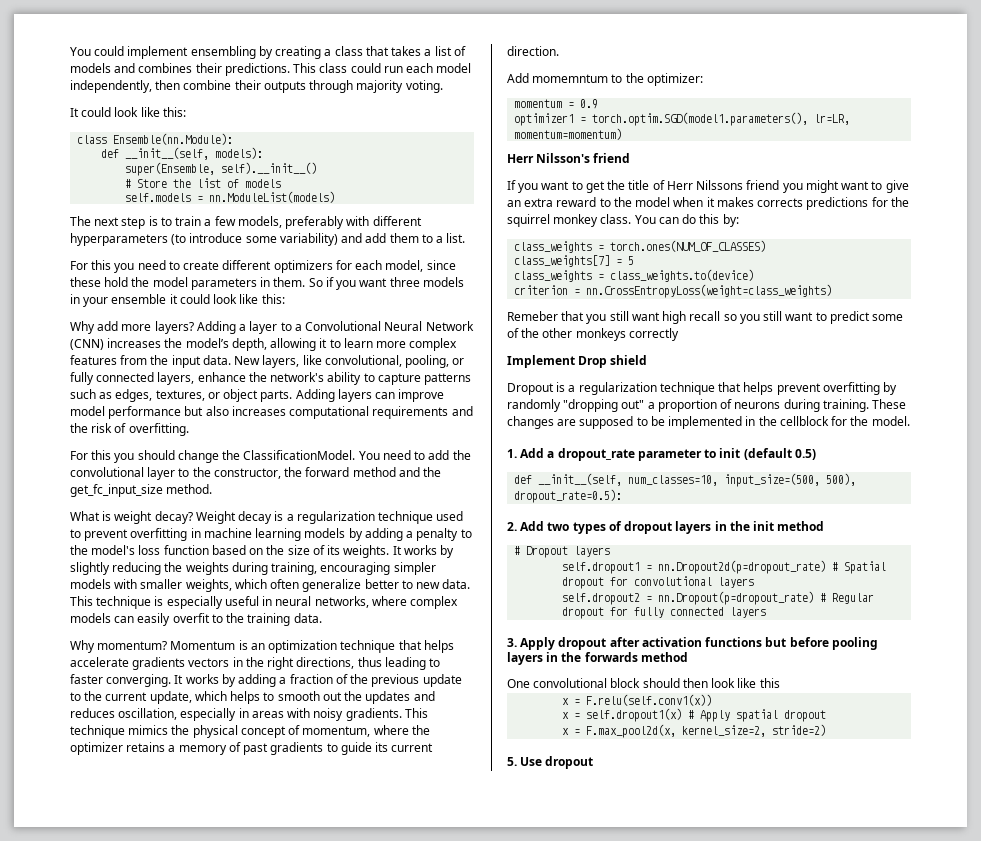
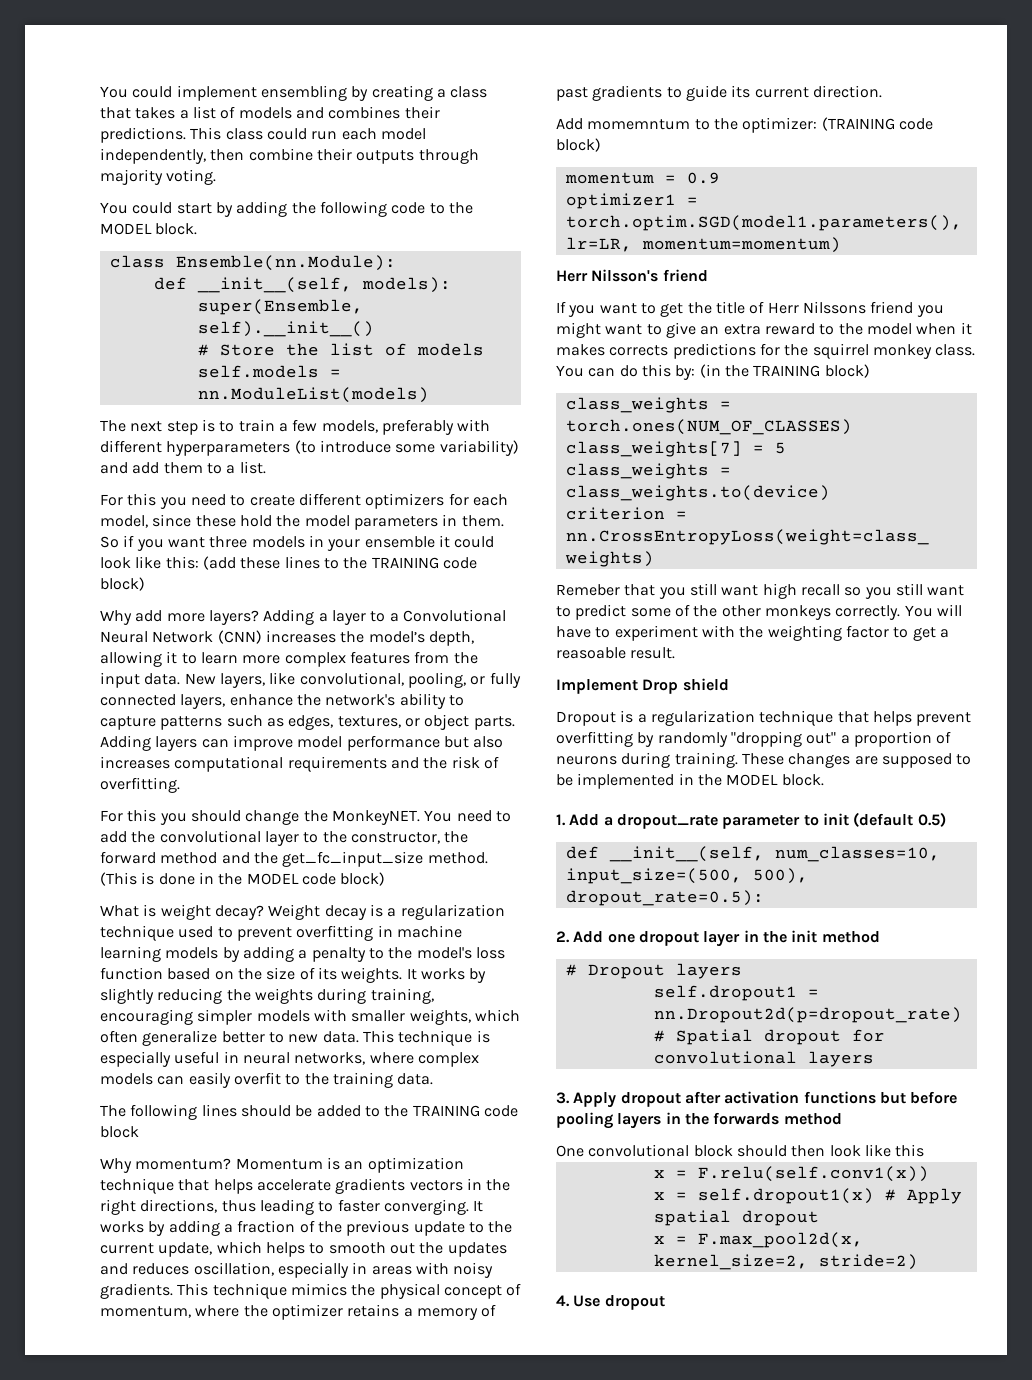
- It could look like this:
+ You could start by adding the following code to the MODEL block.
- So if you want three models in your ensemble it could look like this:
+ So if you want three models in your ensemble it could look like this: (add these lines to the TRAINING code block)
- For this you should change the ClassificationModel.
+ For this you should change the MonkeyNET.
+ (This is done in the MODEL code block)
+ The following lines should be added to the TRAINING code block
- Add momemntum to the optimizer:
+ Add momemntum to the optimizer: (TRAINING code block)
- You can do this by:
+ You can do this by: (in the TRAINING block)
- Remeber that you still want high recall so you still want to predict some of the other monkeys correctly
+ Remeber that you still want high recall so you still want to predict some of the other monkeys correctly. You will have to experiment with the weighting factor to get a reasoable result.
- These changes are supposed to be implemented in the cellblock for the model.
+ These changes are supposed to be implemented in the MODEL block.
- 2. Add two types of dropout layers in the init method
+ 2. Add one dropout layer in the init method
- self.dropout2 = nn.Dropout(p=dropout_rate) # Regular dropout for fully connected layers
- 5. Use dropout
+ 4. Use dropout

